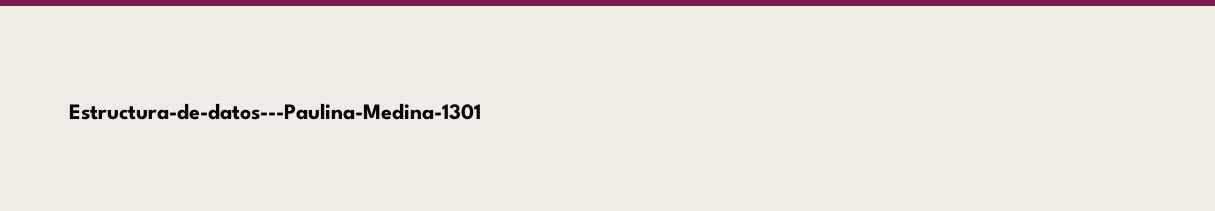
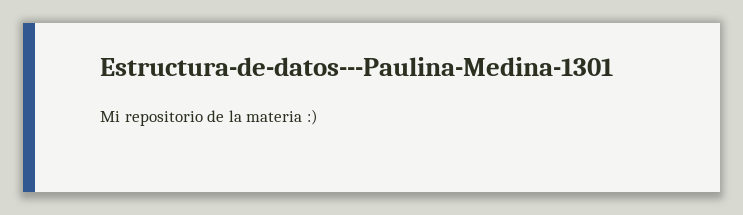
+ Mi repositorio de la materia :)

